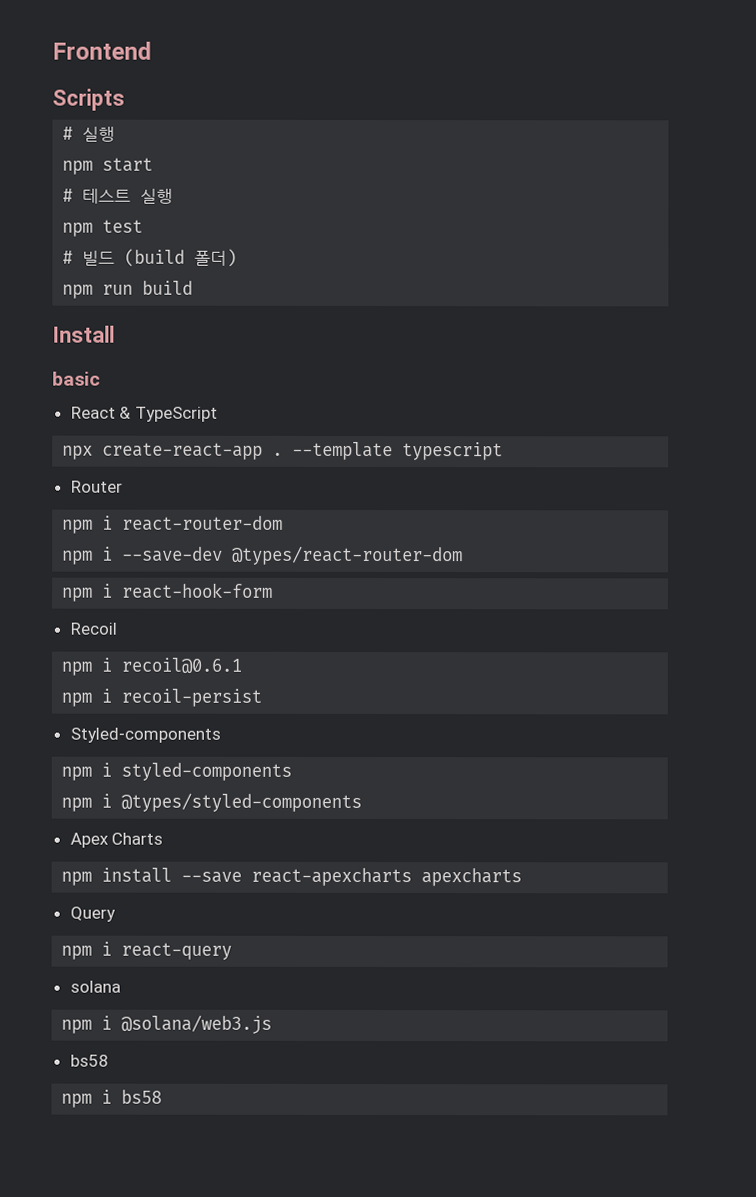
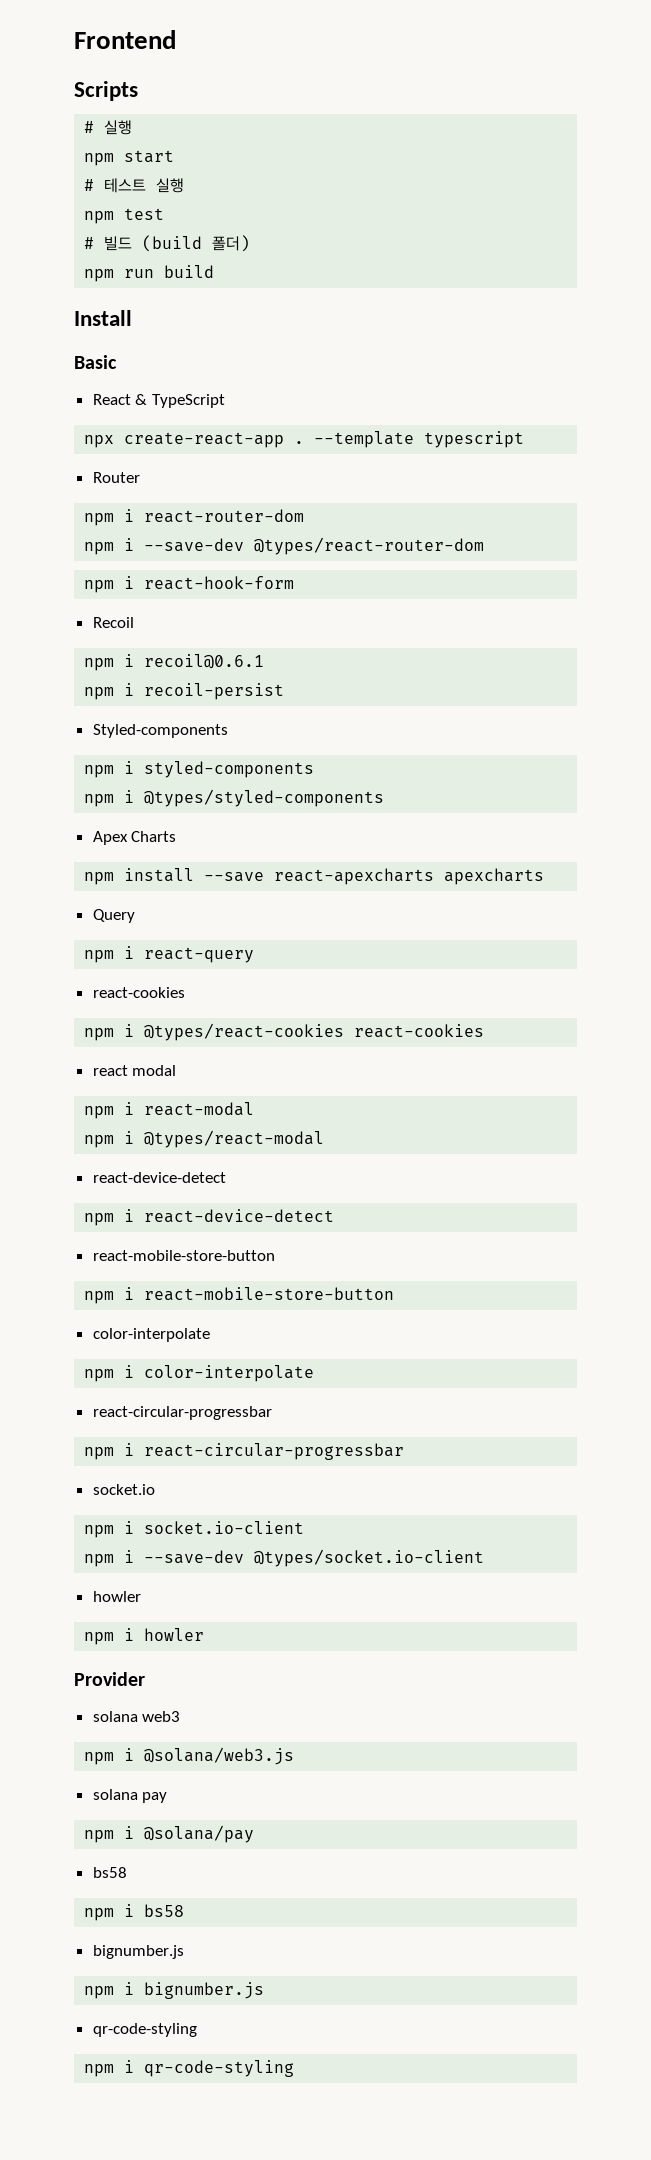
- basic
+ Basic
  npm i react-query
- solana
+ react-cookies
+ npm i @types/react-cookies react-cookies
+ react modal
+ npm i react-modal
+ npm i @types/react-modal
+ react-device-detect
+ npm i react-device-detect
+ react-mobile-store-button
+ npm i react-mobile-store-button
+ color-interpolate
+ npm i color-interpolate
+ react-circular-progressbar
+ npm i react-circular-progressbar
+ socket.io
+ npm i socket.io-client
+ npm i --save-dev @types/socket.io-client
+ howler
+ npm i howler
+ Provider
+ solana web3
+ solana pay
+ npm i @solana/pay
  npm i bs58
+ bignumber.js
+ npm i bignumber.js
+ qr-code-styling
+ npm i qr-code-styling

